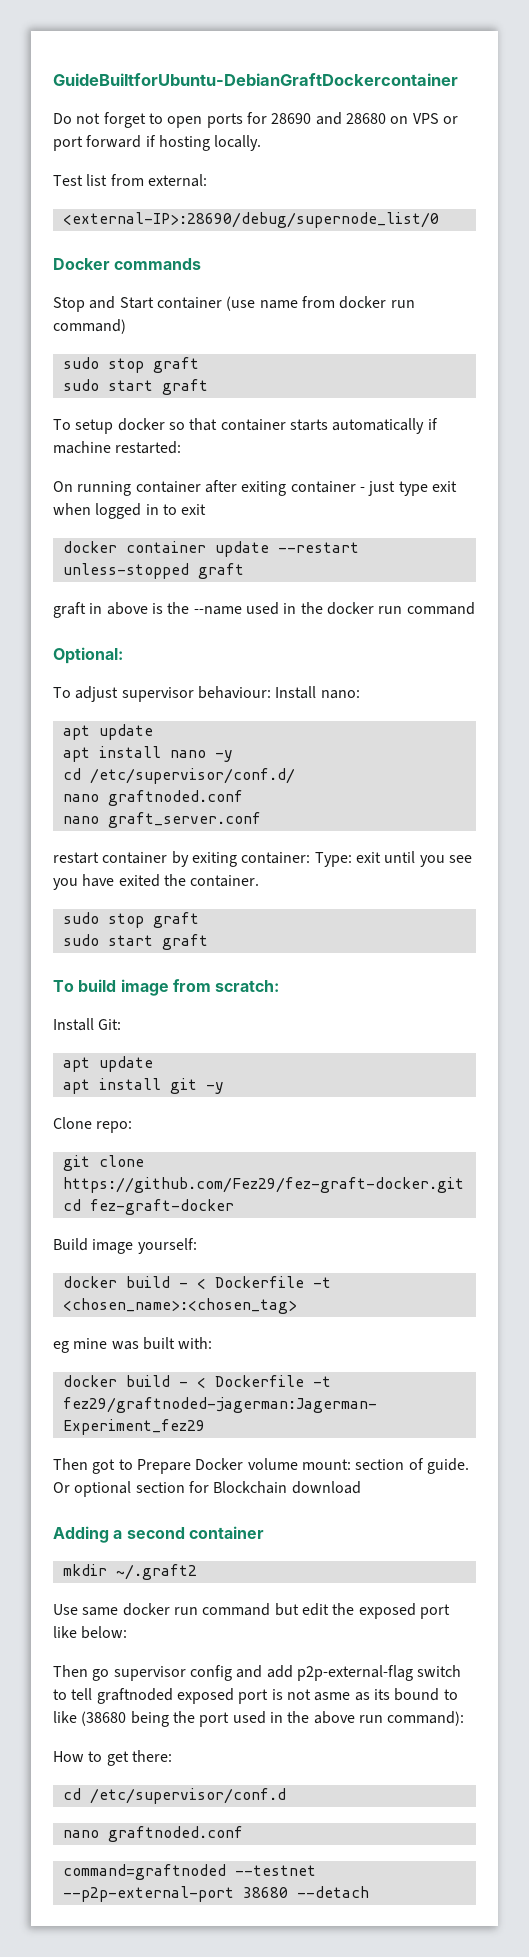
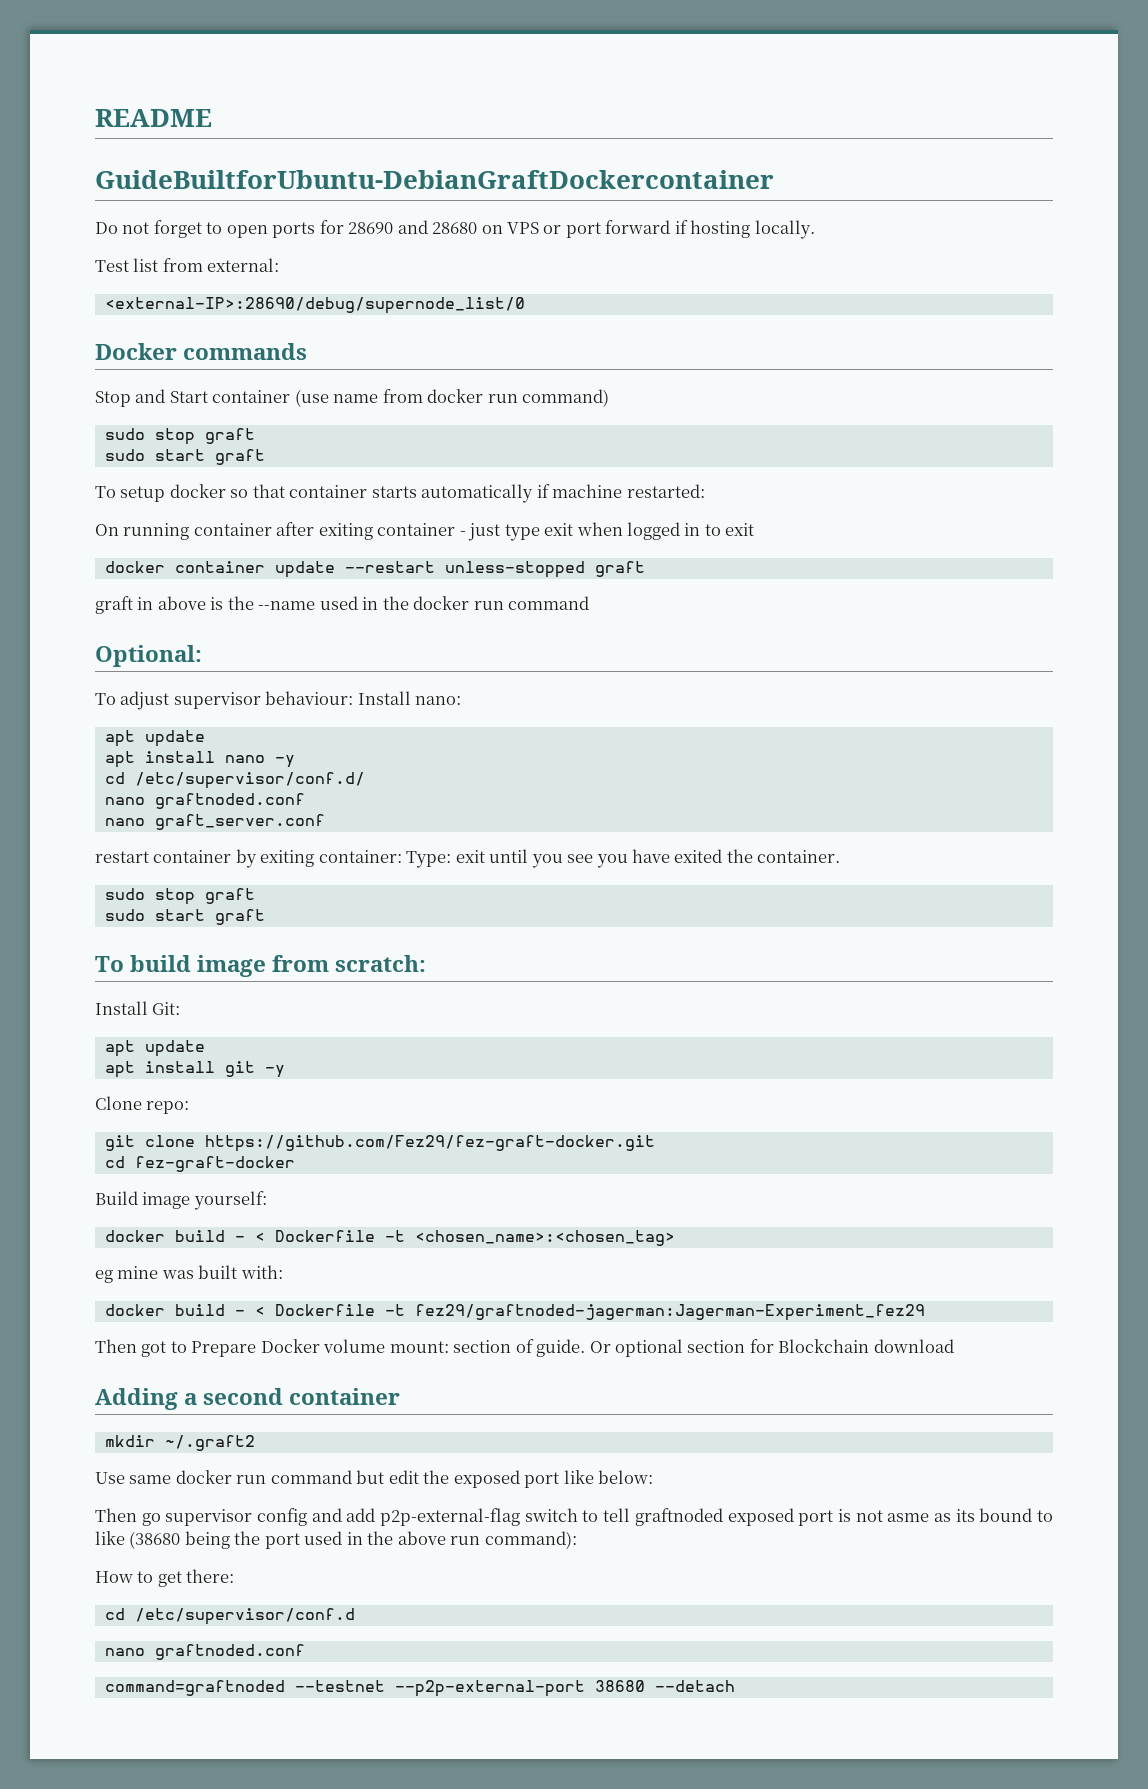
+ README

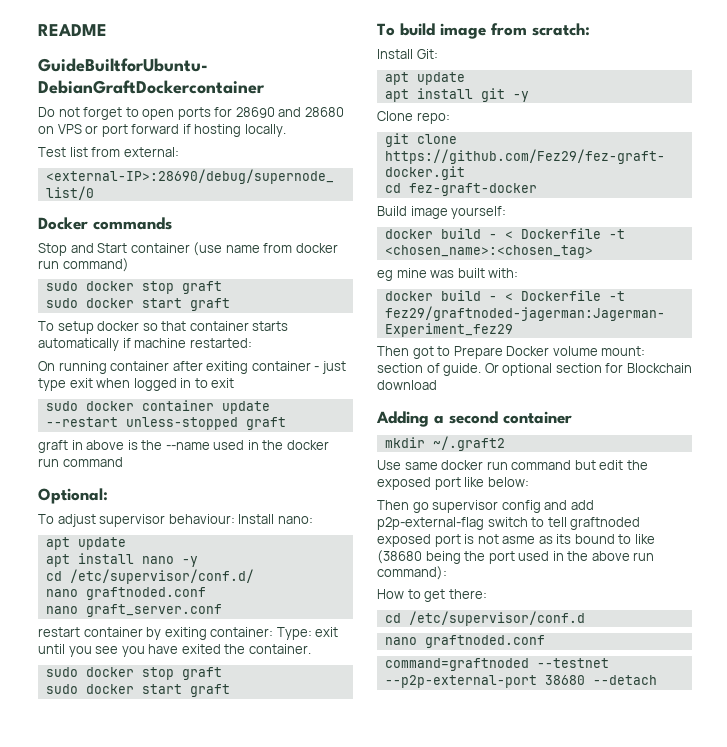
  Stop and Start container (use name from docker run command)
- sudo stop graft
- sudo start graft
+ sudo docker stop graft
+ sudo docker start graft
- docker container update --restart unless-stopped graft
+ sudo docker container update --restart unless-stopped graft
  restart container by exiting container: Type: exit until you see you have exited the container.
- sudo stop graft
- sudo start graft
+ sudo docker stop graft
+ sudo docker start graft

